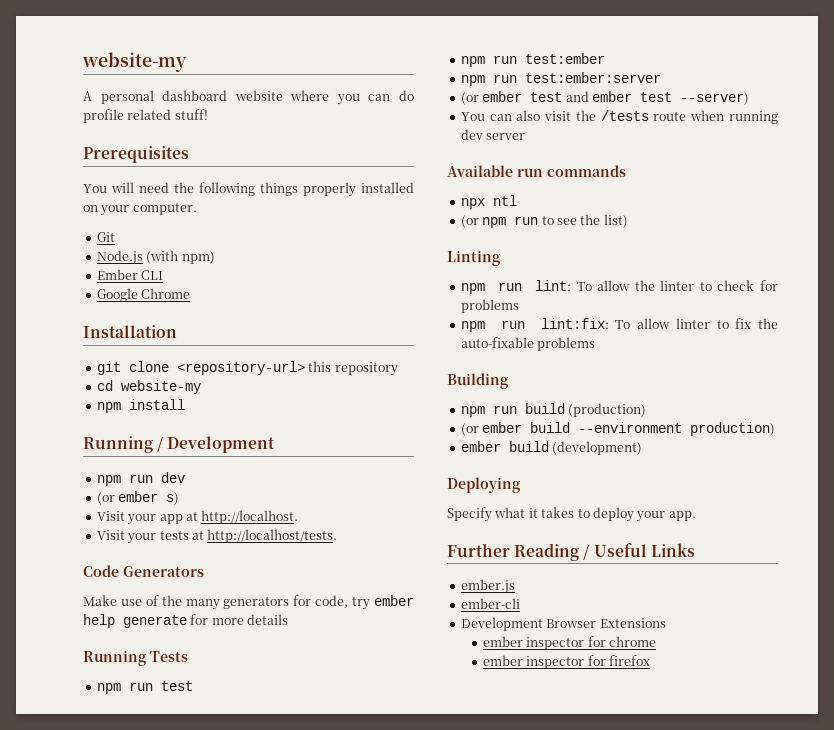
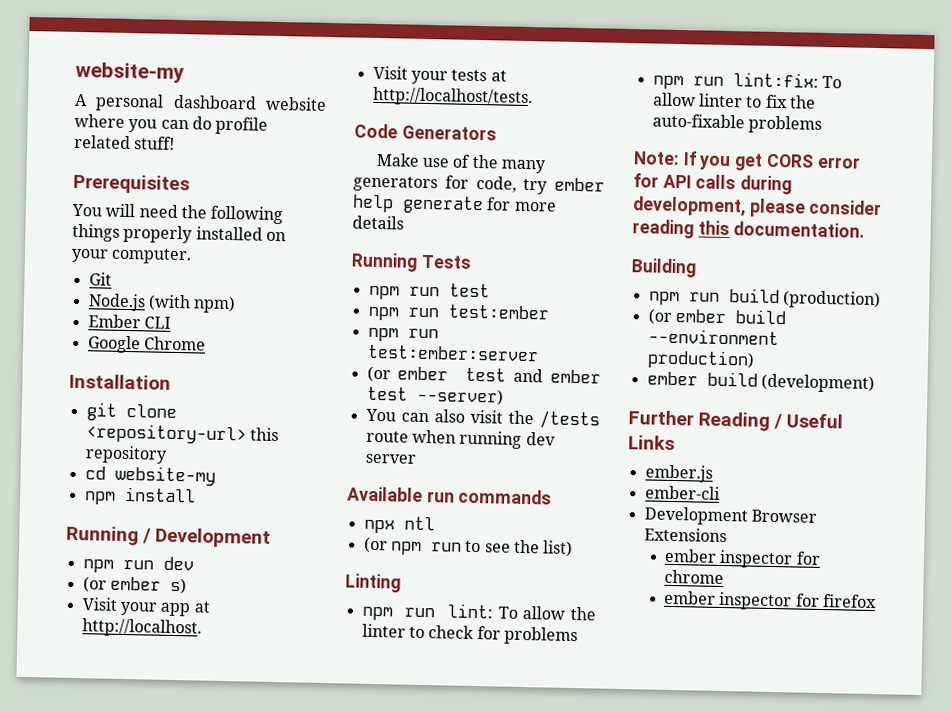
+ Note: If you get CORS error for API calls during development, please consider reading this documentation.
- Deploying
- Specify what it takes to deploy your app.

